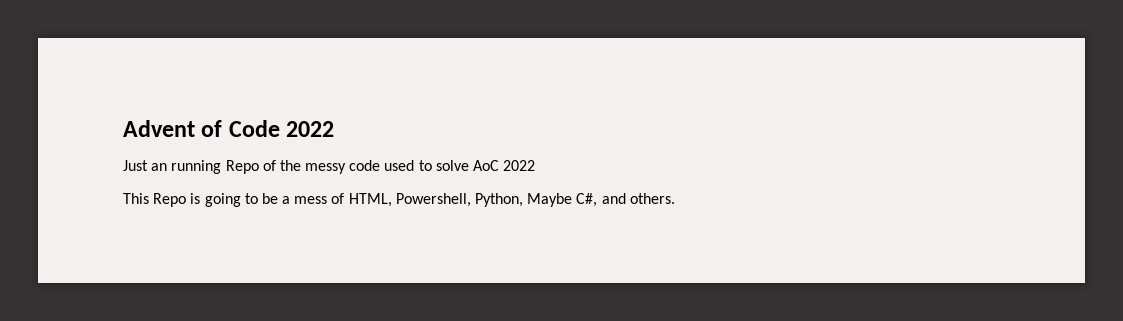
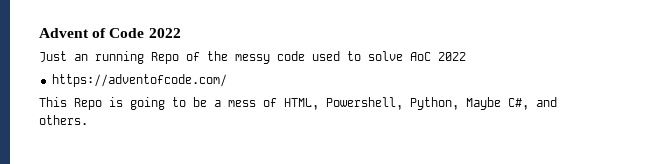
+ https://adventofcode.com/

